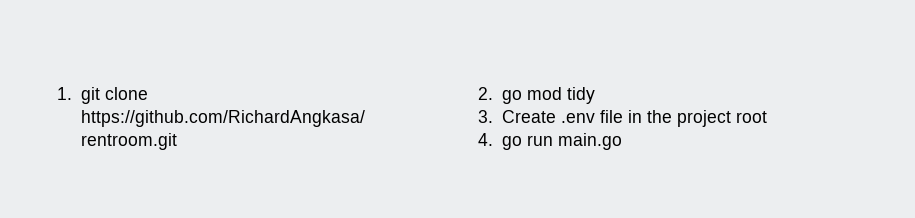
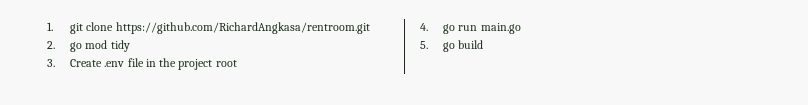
+ 5. go build

